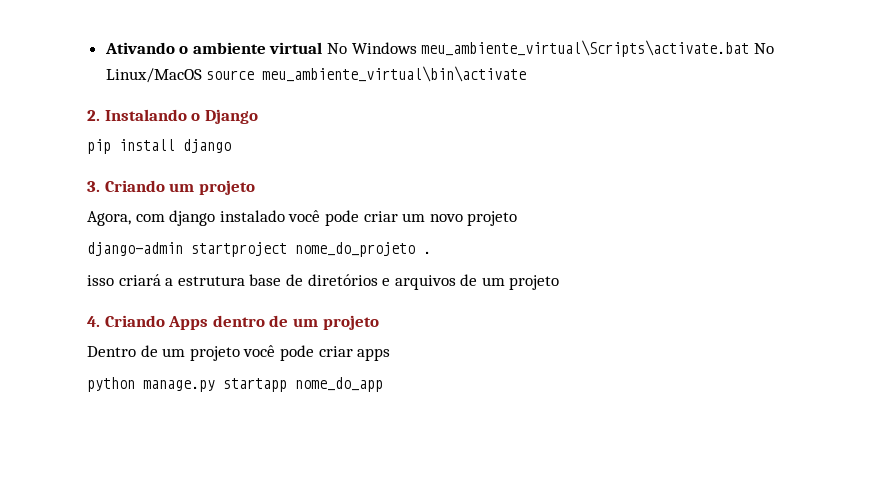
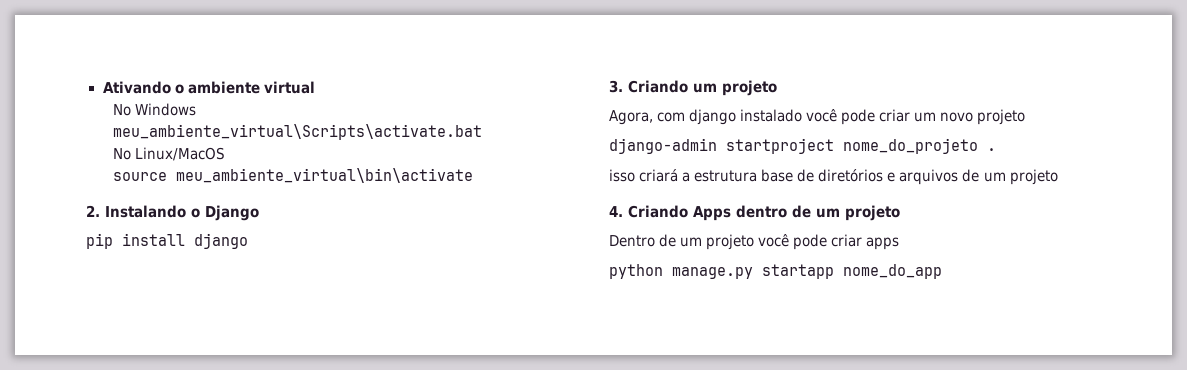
- Ativando o ambiente virtual No Windows meu_ambiente_virtual\Scripts\activate.bat No Linux/MacOS source meu_ambiente_virtual\bin\activate
+ Ativando o ambiente virtual
+ No Windows
+ meu_ambiente_virtual\Scripts\activate.bat
+ No Linux/MacOS
+ source meu_ambiente_virtual\bin\activate

